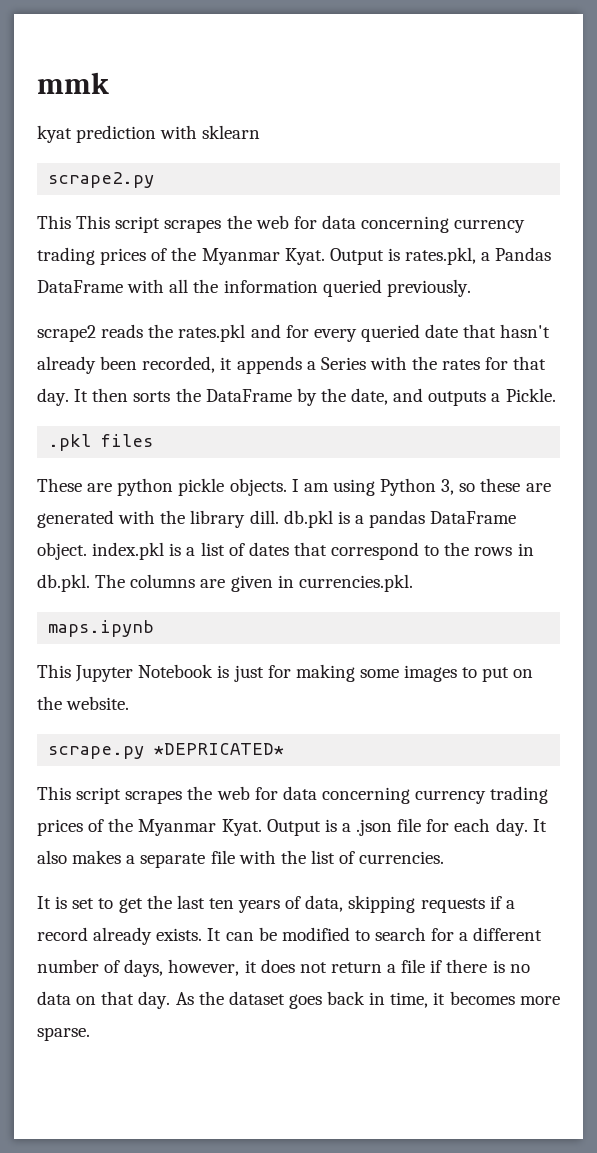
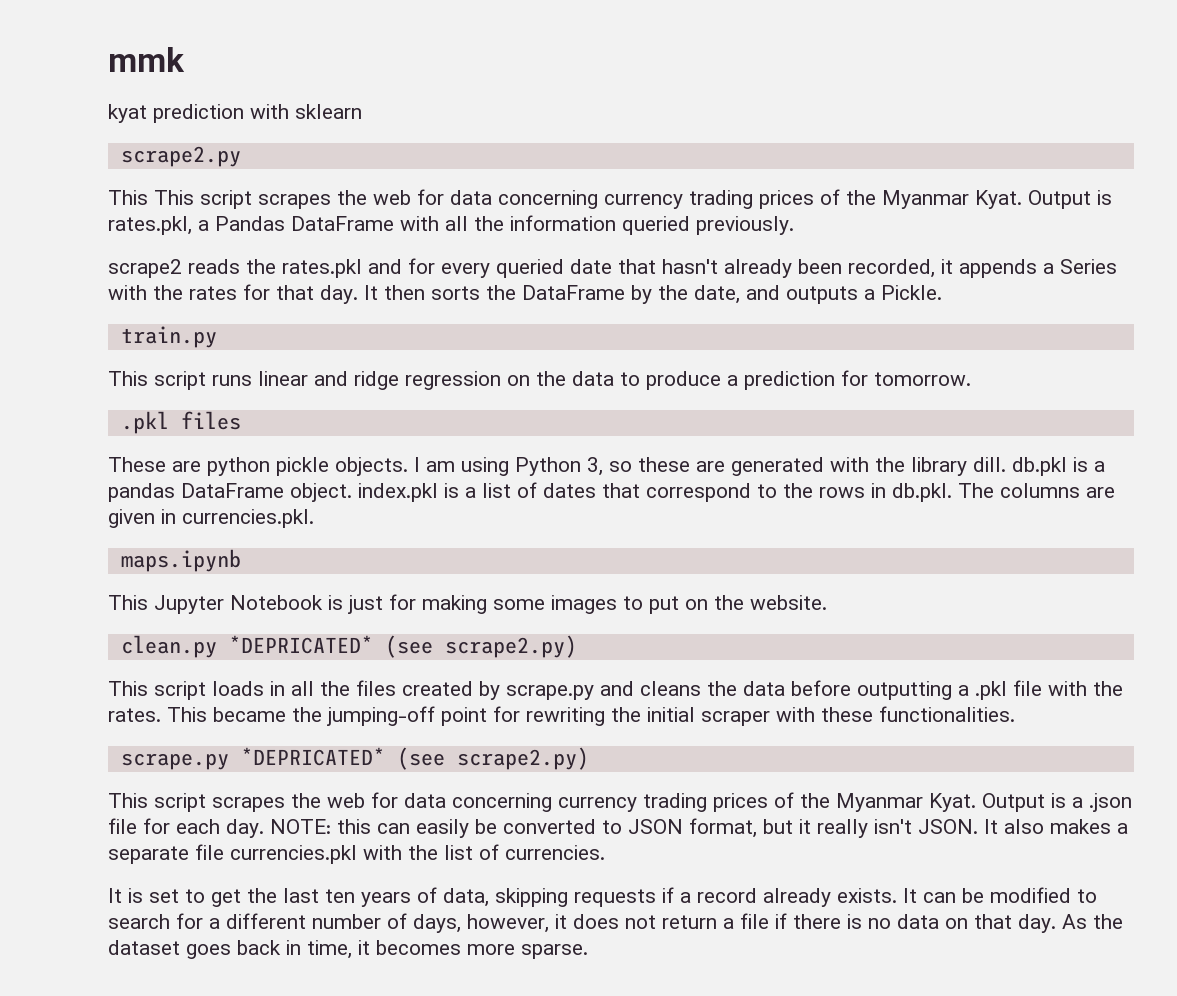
+ train.py
+ This script runs linear and ridge regression on the data to produce a prediction for tomorrow.
+ clean.py *DEPRICATED* (see scrape2.py)
+ This script loads in all the files created by scrape.py and cleans the data before outputting a .pkl file with the rates. This became the jumping-off point for rewriting the initial scraper with these functionalities.
- scrape.py *DEPRICATED*
+ scrape.py *DEPRICATED* (see scrape2.py)
+ NOTE: this can easily be converted to JSON format, but it really isn't JSON.
- It also makes a separate file with the list of currencies.
+ It also makes a separate file currencies.pkl with the list of currencies.

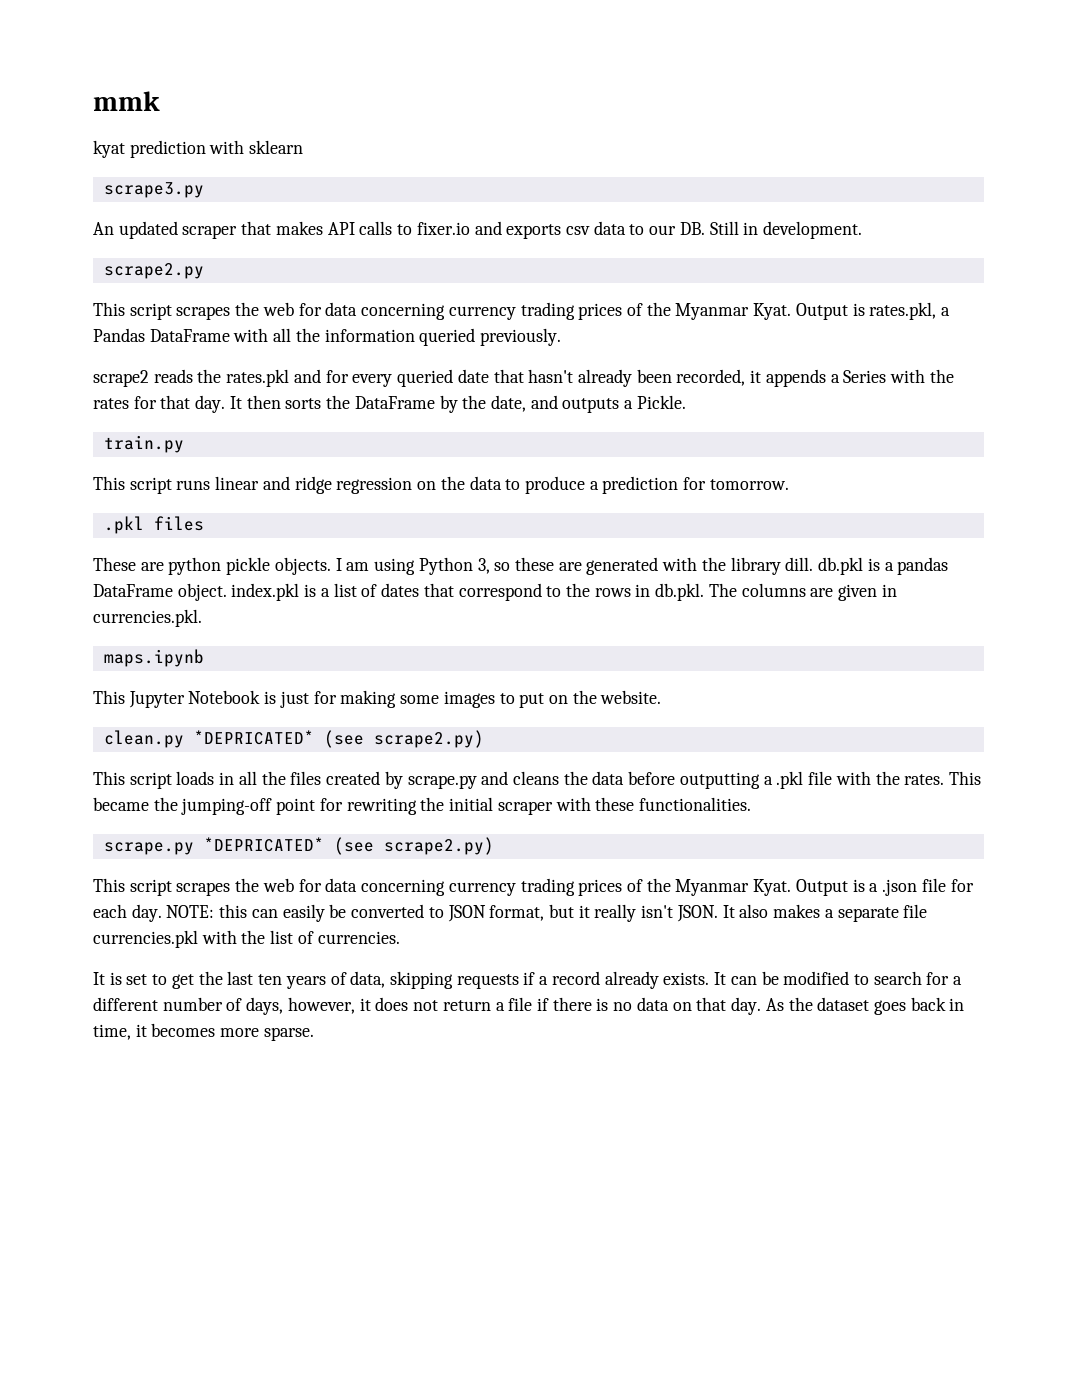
+ scrape3.py
+ An updated scraper that makes API calls to fixer.io and exports csv data to our DB. Still in development.
  scrape2.py
- This This script scrapes the web for data concerning currency trading prices of the Myanmar Kyat.
+ This script scrapes the web for data concerning currency trading prices of the Myanmar Kyat.

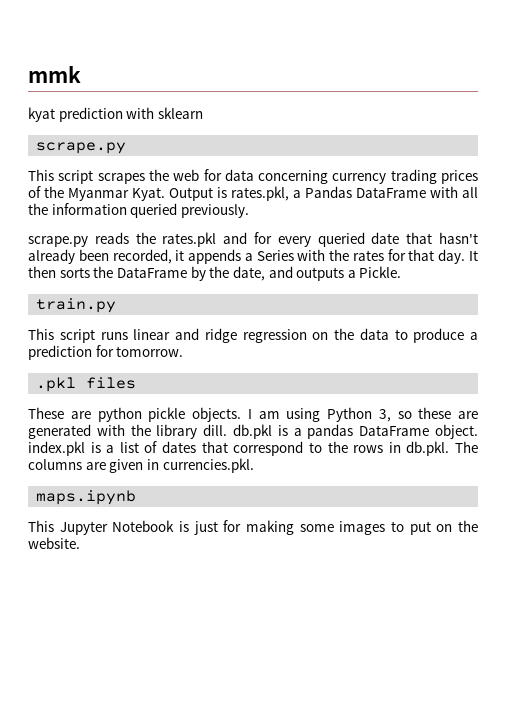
  kyat prediction with sklearn
- scrape3.py
- An updated scraper that makes API calls to fixer.io and exports csv data to our DB. Still in development.
- scrape2.py
+ scrape.py
- scrape2 reads the rates.pkl and for every queried date that hasn't already been recorded, it appends a Series with the rates for that day.
+ scrape.py reads the rates.pkl and for every queried date that hasn't already been recorded, it appends a Series with the rates for that day.
- clean.py *DEPRICATED* (see scrape2.py)
- This script loads in all the files created by scrape.py and cleans the data before outputting a .pkl file with the rates. This became the jumping-off point for rewriting the initial scraper with these functionalities.
- scrape.py *DEPRICATED* (see scrape2.py)
- This script scrapes the web for data concerning currency trading prices of the Myanmar Kyat. Output is a .json file for each day. NOTE: this can easily be converted to JSON format, but it really isn't JSON. It also makes a separate file currencies.pkl with the list of currencies.
- It is set to get the last ten years of data, skipping requests if a record already exists. It can be modified to search for a different number of days, however, it does not return a file if there is no data on that day. As the dataset goes back in time, it becomes more sparse.

